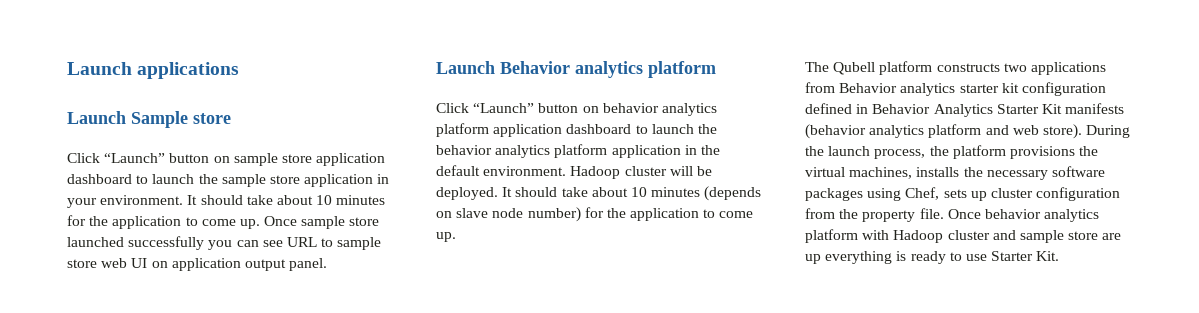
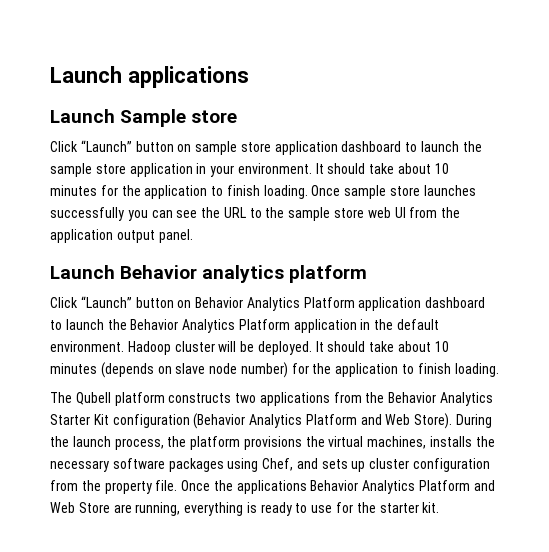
- It should take about 10 minutes for the application to come up.
+ It should take about 10 minutes for the application to finish loading.
- Once sample store launched successfully you can see URL to sample store web UI on application output panel.
+ Once sample store launches successfully you can see the URL to the sample store web UI from the application output panel.
- Click “Launch” button on behavior analytics platform application dashboard to launch the behavior analytics platform application in the default environment.
+ Click “Launch” button on Behavior Analytics Platform application dashboard to launch the Behavior Analytics Platform application in the default environment.
- It should take about 10 minutes (depends on slave node number) for the application to come up.
+ It should take about 10 minutes (depends on slave node number) for the application to finish loading.
- The Qubell platform constructs two applications from Behavior analytics starter kit configuration defined in Behavior Analytics Starter Kit manifests (behavior analytics platform and web store).
+ The Qubell platform constructs two applications from the Behavior Analytics Starter Kit configuration (Behavior Analytics Platform and Web Store).
- During the launch process, the platform provisions the virtual machines, installs the necessary software packages using Chef, sets up cluster configuration from the property file.
+ During the launch process, the platform provisions the virtual machines, installs the necessary software packages using Chef, and sets up cluster configuration from the property file.
- Once behavior analytics platform with Hadoop cluster and sample store are up everything is ready to use Starter Kit.
+ Once the applications Behavior Analytics Platform and Web Store are running, everything is ready to use for the starter kit.

